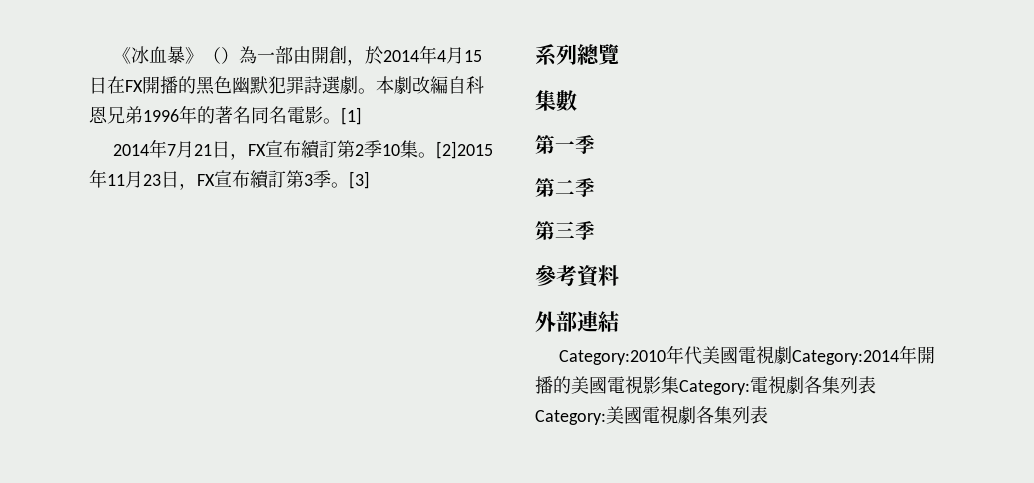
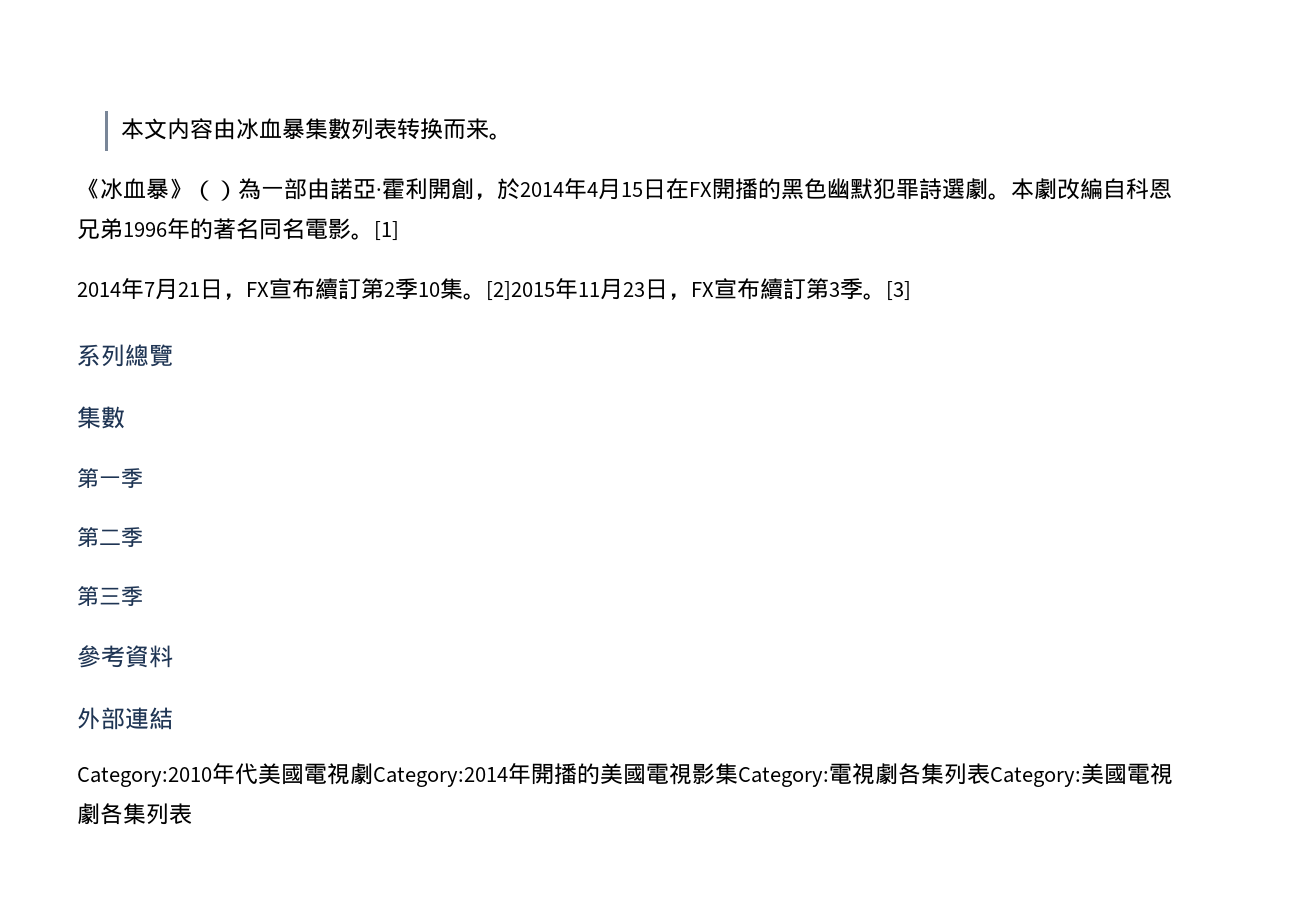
+ 本文内容由冰血暴集數列表转换而来。
- 《冰血暴》（）為一部由開創，於2014年4月15日在FX開播的黑色幽默犯罪詩選劇。
+ 《冰血暴》（）為一部由諾亞·霍利開創，於2014年4月15日在FX開播的黑色幽默犯罪詩選劇。

